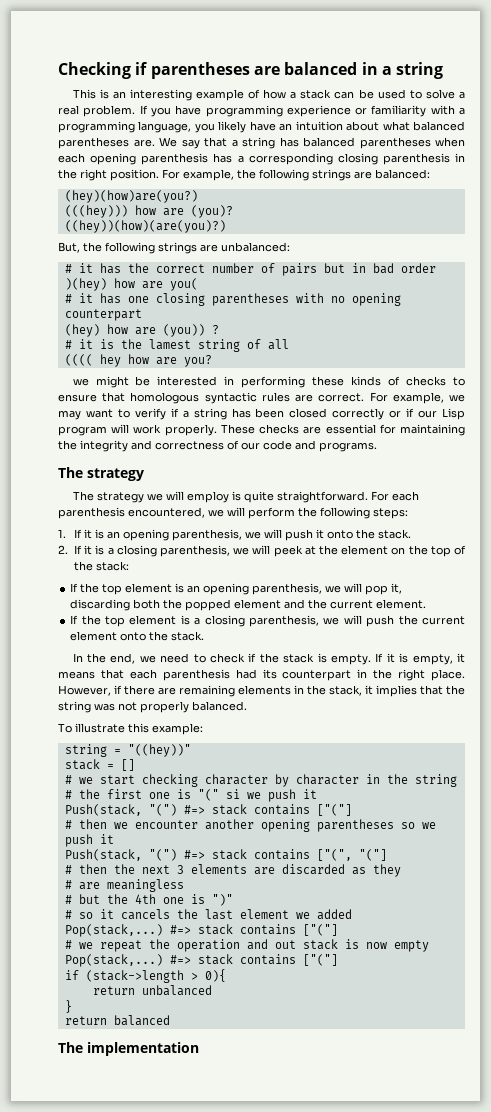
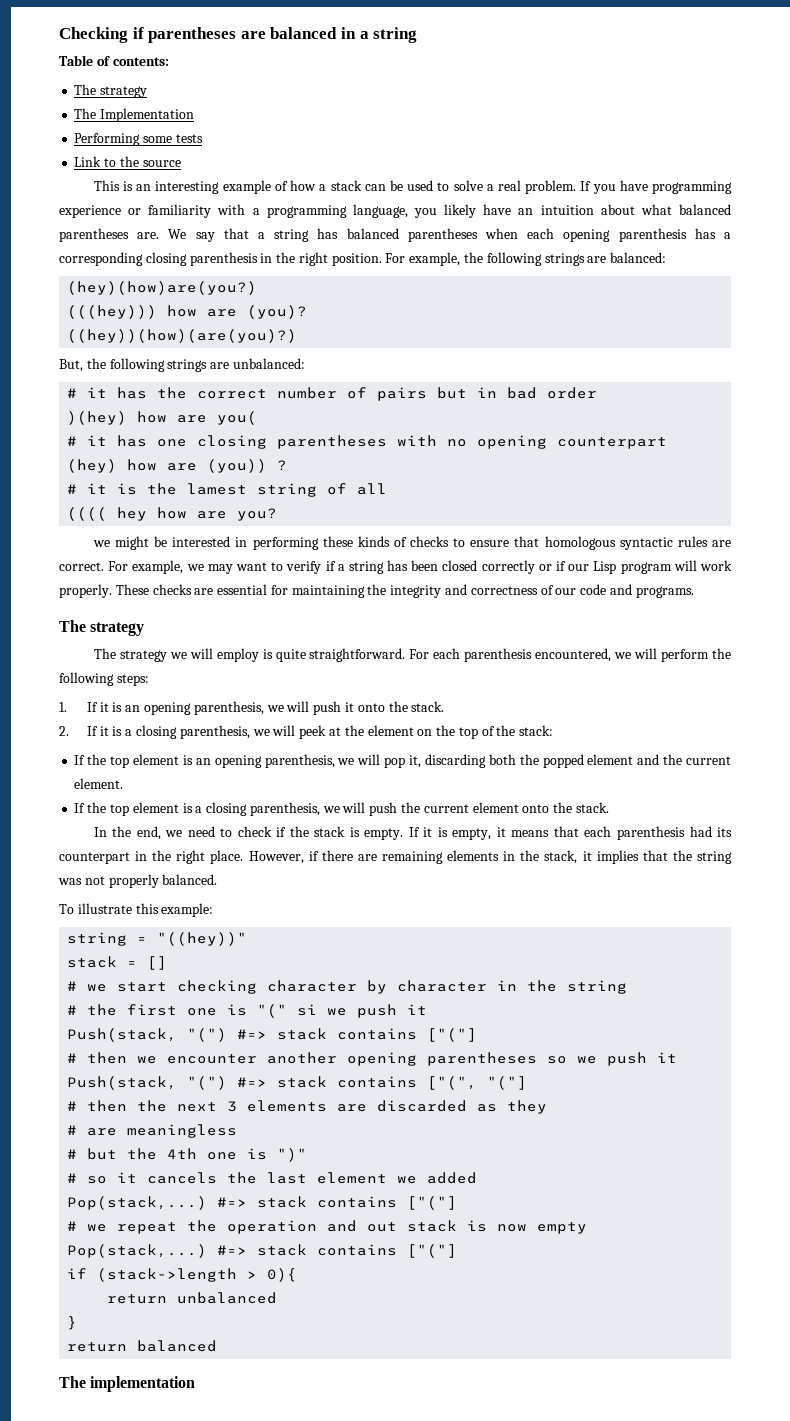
+ Table of contents:
+ The strategy
+ The Implementation
+ Performing some tests
+ Link to the source

